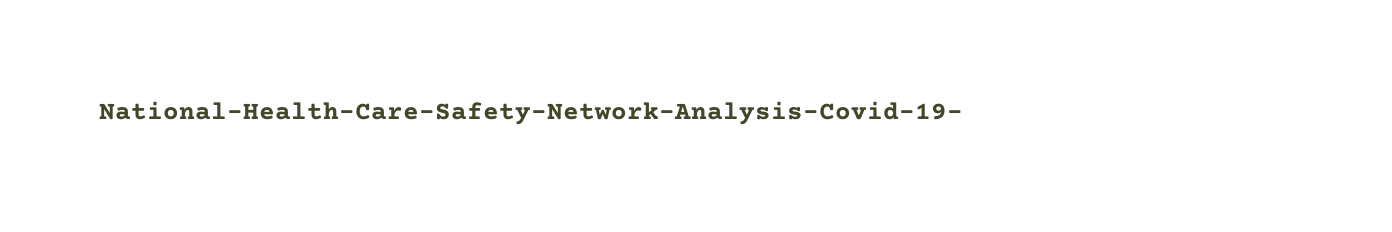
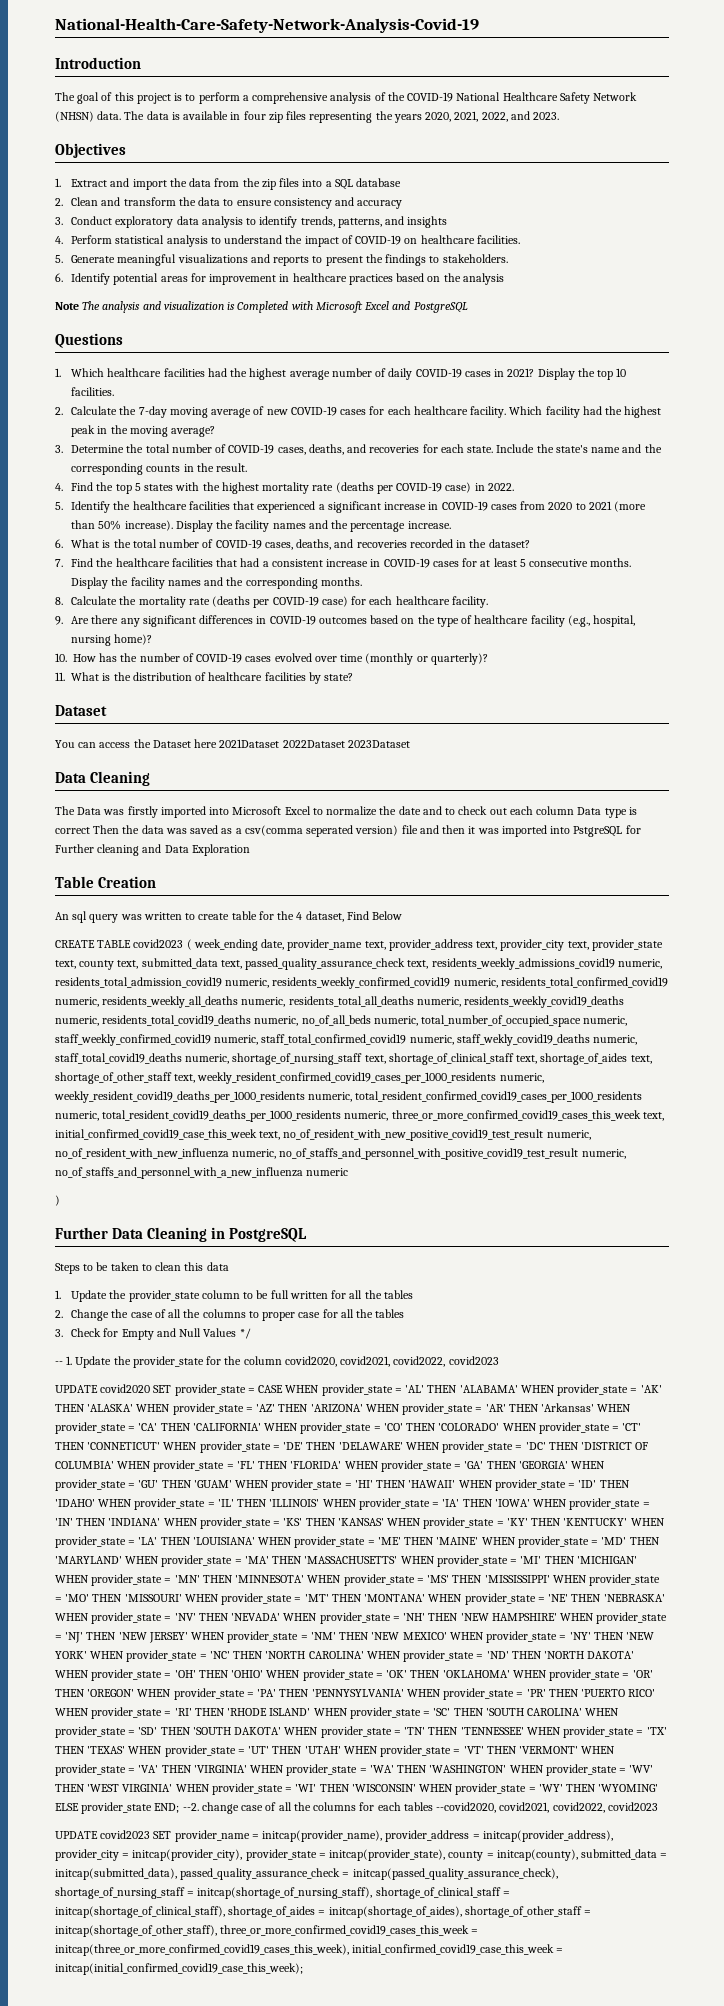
- National-Health-Care-Safety-Network-Analysis-Covid-19-
+ National-Health-Care-Safety-Network-Analysis-Covid-19
+ Introduction
+ The goal of this project is to perform a comprehensive analysis of the COVID-19 National Healthcare Safety Network (NHSN) data. The data is available in four zip files representing the years 2020, 2021, 2022, and 2023.
+ Objectives
+ 1. Extract and import the data from the zip files into a SQL database
+ 2. Clean and transform the data to ensure consistency and accuracy
+ 3. Conduct exploratory data analysis to identify trends, patterns, and insights
+ 4. Perform statistical analysis to understand the impact of COVID-19 on healthcare facilities.
+ 5. Generate meaningful visualizations and reports to present the findings to stakeholders.
+ 6. Identify potential areas for improvement in healthcare practices based on the analysis
+ Note The analysis and visualization is Completed with Microsoft Excel and PostgreSQL
+ Questions
+ 1. Which healthcare facilities had the highest average number of daily COVID-19 cases in 2021? Display the top 10 facilities.
+ 2. Calculate the 7-day moving average of new COVID-19 cases for each healthcare facility. Which facility had the highest peak in the moving average?
+ 3. Determine the total number of COVID-19 cases, deaths, and recoveries for each state. Include the state's name and the corresponding counts in the result.
+ 4. Find the top 5 states with the highest mortality rate (deaths per COVID-19 case) in 2022.
+ 5. Identify the healthcare facilities that experienced a significant increase in COVID-19 cases from 2020 to 2021 (more than 50% increase). Display the facility names and the percentage increase.
+ 6. What is the total number of COVID-19 cases, deaths, and recoveries recorded in the dataset?
+ 7. Find the healthcare facilities that had a consistent increase in COVID-19 cases for at least 5 consecutive months. Display the facility names and the corresponding months.
+ 8. Calculate the mortality rate (deaths per COVID-19 case) for each healthcare facility.
+ 9. Are there any significant differences in COVID-19 outcomes based on the type of healthcare facility (e.g., hospital, nursing home)?
+ 10. How has the number of COVID-19 cases evolved over time (monthly or quarterly)?
+ 11. What is the distribution of healthcare facilities by state?
+ Dataset
+ You can access the Dataset here 2021Dataset 2022Dataset 2023Dataset
+ Data Cleaning
+ The Data was firstly imported into Microsoft Excel to normalize the date and to check out each column Data type is correct Then the data was saved as a csv(comma seperated version) file and then it was imported into PstgreSQL for Further cleaning and Data Exploration
+ Table Creation
+ An sql query was written to create table for the 4 dataset, Find Below
+ CREATE TABLE covid2023 ( week_ending date, provider_name text, provider_address text, provider_city text, provider_state text, county text, submitted_data text, passed_quality_assurance_check text, residents_weekly_admissions_covid19 numeric, residents_total_admission_covid19 numeric, residents_weekly_confirmed_covid19 numeric, residents_total_confirmed_covid19 numeric, residents_weekly_all_deaths numeric, residents_total_all_deaths numeric, residents_weekly_covid19_deaths numeric, residents_total_covid19_deaths numeric, no_of_all_beds numeric, total_number_of_occupied_space numeric, staff_weekly_confirmed_covid19 numeric, staff_total_confirmed_covid19 numeric, staff_wekly_covid19_deaths numeric, staff_total_covid19_deaths numeric, shortage_of_nursing_staff text, shortage_of_clinical_staff text, shortage_of_aides text, shortage_of_other_staff text, weekly_resident_confirmed_covid19_cases_per_1000_residents numeric, weekly_resident_covid19_deaths_per_1000_residents numeric, total_resident_confirmed_covid19_cases_per_1000_residents numeric, total_resident_covid19_deaths_per_1000_residents numeric, three_or_more_confirmed_covid19_cases_this_week text, initial_confirmed_covid19_case_this_week text, no_of_resident_with_new_positive_covid19_test_result numeric, no_of_resident_with_new_influenza numeric, no_of_staffs_and_personnel_with_positive_covid19_test_result numeric, no_of_staffs_and_personnel_with_a_new_influenza numeric
+ )
+ Further Data Cleaning in PostgreSQL
+ Steps to be taken to clean this data
+ 1. Update the provider_state column to be full written for all the tables
+ 2. Change the case of all the columns to proper case for all the tables
+ 3. Check for Empty and Null Values */
+ -- 1. Update the provider_state for the column covid2020, covid2021, covid2022, covid2023
+ UPDATE covid2020 SET provider_state = CASE WHEN provider_state = 'AL' THEN 'ALABAMA' WHEN provider_state = 'AK' THEN 'ALASKA' WHEN provider_state = 'AZ' THEN 'ARIZONA' WHEN provider_state = 'AR' THEN 'Arkansas' WHEN provider_state = 'CA' THEN 'CALIFORNIA' WHEN provider_state = 'CO' THEN 'COLORADO' WHEN provider_state = 'CT' THEN 'CONNETICUT' WHEN provider_state = 'DE' THEN 'DELAWARE' WHEN provider_state = 'DC' THEN 'DISTRICT OF COLUMBIA' WHEN provider_state = 'FL' THEN 'FLORIDA' WHEN provider_state = 'GA' THEN 'GEORGIA' WHEN provider_state = 'GU' THEN 'GUAM' WHEN provider_state = 'HI' THEN 'HAWAII' WHEN provider_state = 'ID' THEN 'IDAHO' WHEN provider_state = 'IL' THEN 'ILLINOIS' WHEN provider_state = 'IA' THEN 'IOWA' WHEN provider_state = 'IN' THEN 'INDIANA' WHEN provider_state = 'KS' THEN 'KANSAS' WHEN provider_state = 'KY' THEN 'KENTUCKY' WHEN provider_state = 'LA' THEN 'LOUISIANA' WHEN provider_state = 'ME' THEN 'MAINE' WHEN provider_state = 'MD' THEN 'MARYLAND' WHEN provider_state = 'MA' THEN 'MASSACHUSETTS' WHEN provider_state = 'MI' THEN 'MICHIGAN' WHEN provider_state = 'MN' THEN 'MINNESOTA' WHEN provider_state = 'MS' THEN 'MISSISSIPPI' WHEN provider_state = 'MO' THEN 'MISSOURI' WHEN provider_state = 'MT' THEN 'MONTANA' WHEN provider_state = 'NE' THEN 'NEBRASKA' WHEN provider_state = 'NV' THEN 'NEVADA' WHEN provider_state = 'NH' THEN 'NEW HAMPSHIRE' WHEN provider_state = 'NJ' THEN 'NEW JERSEY' WHEN provider_state = 'NM' THEN 'NEW MEXICO' WHEN provider_state = 'NY' THEN 'NEW YORK' WHEN provider_state = 'NC' THEN 'NORTH CAROLINA' WHEN provider_state = 'ND' THEN 'NORTH DAKOTA' WHEN provider_state = 'OH' THEN 'OHIO' WHEN provider_state = 'OK' THEN 'OKLAHOMA' WHEN provider_state = 'OR' THEN 'OREGON' WHEN provider_state = 'PA' THEN 'PENNYSYLVANIA' WHEN provider_state = 'PR' THEN 'PUERTO RICO' WHEN provider_state = 'RI' THEN 'RHODE ISLAND' WHEN provider_state = 'SC' THEN 'SOUTH CAROLINA' WHEN provider_state = 'SD' THEN 'SOUTH DAKOTA' WHEN provider_state = 'TN' THEN 'TENNESSEE' WHEN provider_state = 'TX' THEN 'TEXAS' WHEN provider_state = 'UT' THEN 'UTAH' WHEN provider_state = 'VT' THEN 'VERMONT' WHEN provider_state = 'VA' THEN 'VIRGINIA' WHEN provider_state = 'WA' THEN 'WASHINGTON' WHEN provider_state = 'WV' THEN 'WEST VIRGINIA' WHEN provider_state = 'WI' THEN 'WISCONSIN' WHEN provider_state = 'WY' THEN 'WYOMING' ELSE provider_state END; --2. change case of all the columns for each tables --covid2020, covid2021, covid2022, covid2023
+ UPDATE covid2023 SET provider_name = initcap(provider_name), provider_address = initcap(provider_address), provider_city = initcap(provider_city), provider_state = initcap(provider_state), county = initcap(county), submitted_data = initcap(submitted_data), passed_quality_assurance_check = initcap(passed_quality_assurance_check), shortage_of_nursing_staff = initcap(shortage_of_nursing_staff), shortage_of_clinical_staff = initcap(shortage_of_clinical_staff), shortage_of_aides = initcap(shortage_of_aides), shortage_of_other_staff = initcap(shortage_of_other_staff), three_or_more_confirmed_covid19_cases_this_week = initcap(three_or_more_confirmed_covid19_cases_this_week), initial_confirmed_covid19_case_this_week = initcap(initial_confirmed_covid19_case_this_week);

